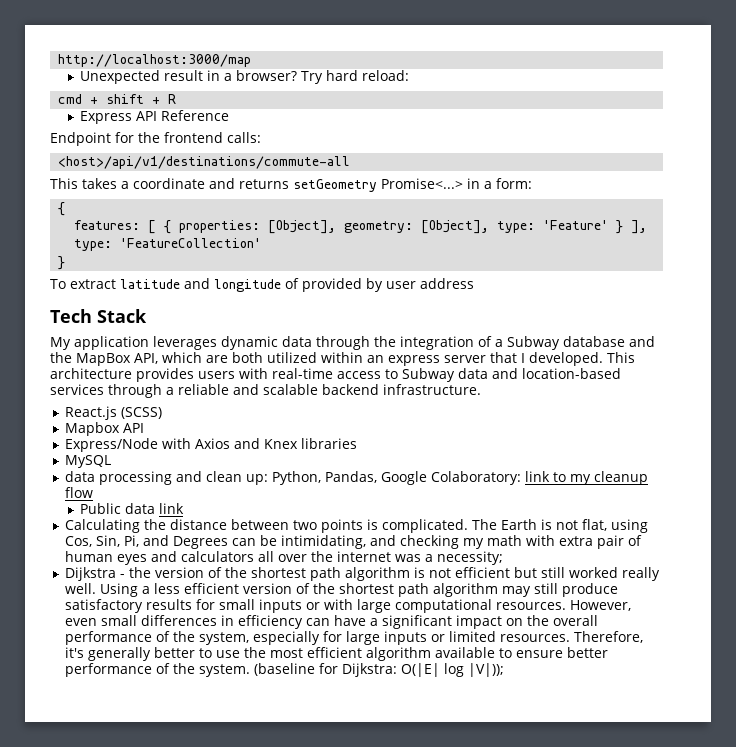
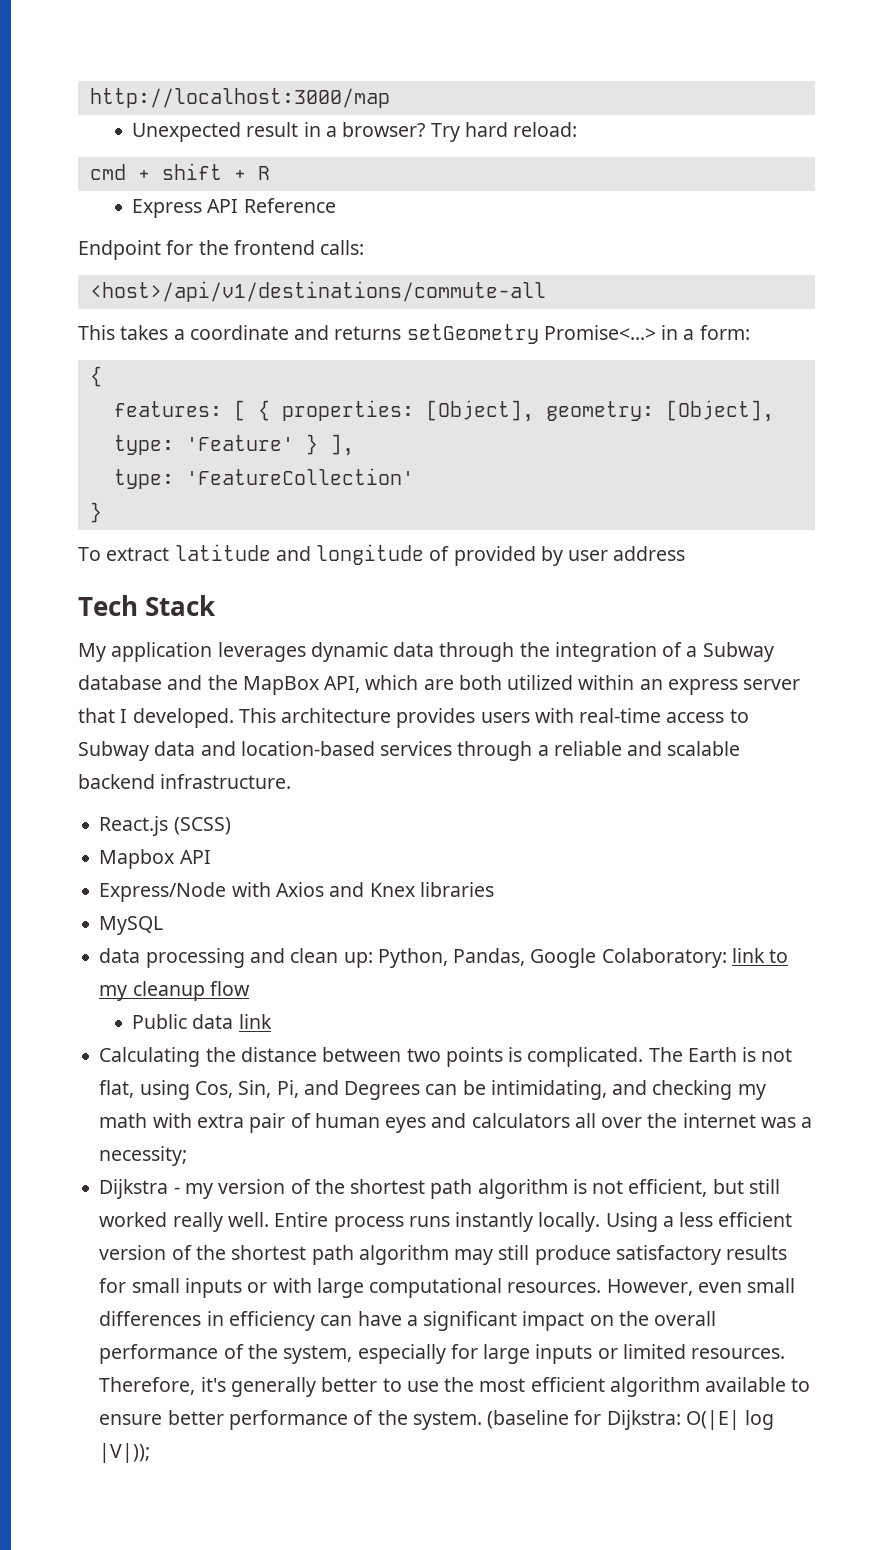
- Dijkstra - the version of the shortest path algorithm is not efficient but still worked really well.
+ Dijkstra - my version of the shortest path algorithm is not efficient, but still worked really well.
+ Entire process runs instantly locally.

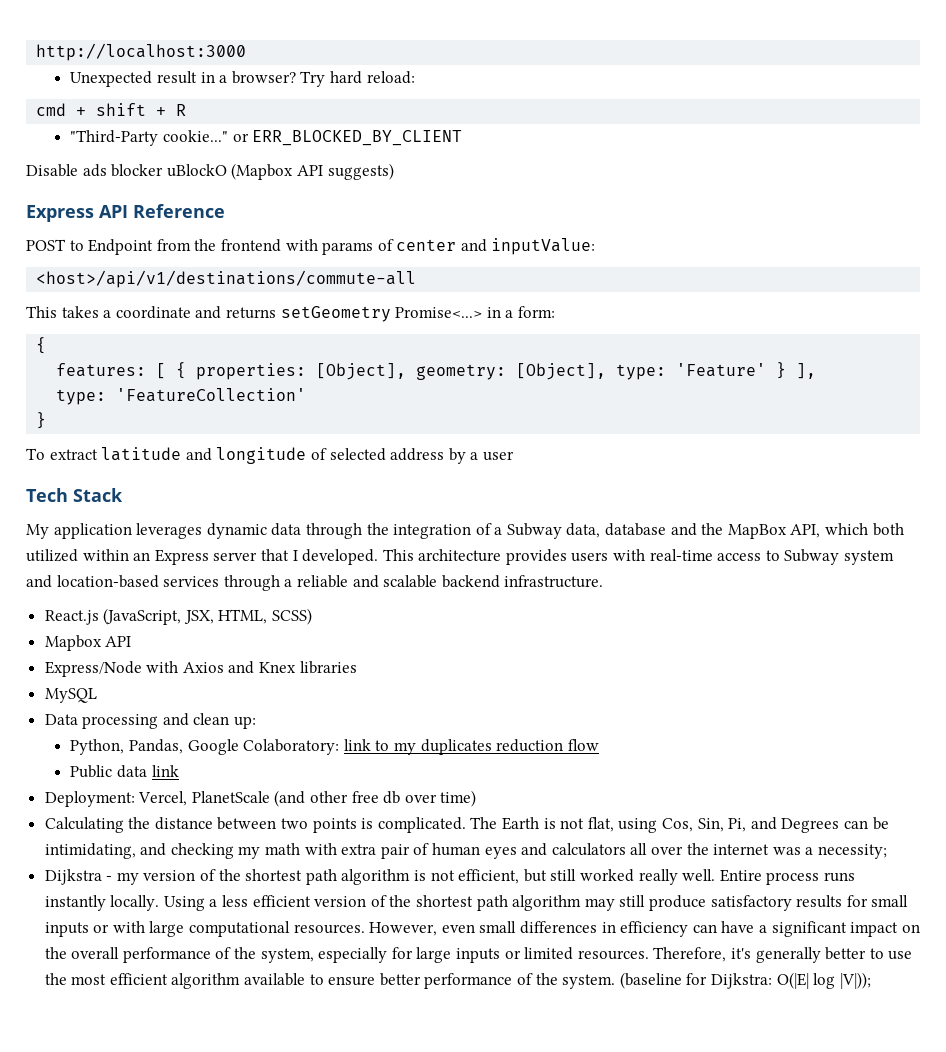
- http://localhost:3000/map
+ http://localhost:3000
+ "Third-Party cookie..." or ERR_BLOCKED_BY_CLIENT
+ Disable ads blocker uBlockO (Mapbox API suggests)
  Express API Reference
- Endpoint for the frontend calls:
+ POST to Endpoint from the frontend with params of center and inputValue:
- To extract latitude and longitude of provided by user address
+ To extract latitude and longitude of selected address by a user
- My application leverages dynamic data through the integration of a Subway database and the MapBox API, which are both utilized within an express server that I developed.
+ My application leverages dynamic data through the integration of a Subway data, database and the MapBox API, which both utilized within an Express server that I developed.
- This architecture provides users with real-time access to Subway data and location-based services through a reliable and scalable backend infrastructure.
+ This architecture provides users with real-time access to Subway system and location-based services through a reliable and scalable backend infrastructure.
- React.js (SCSS)
+ React.js (JavaScript, JSX, HTML, SCSS)
- data processing and clean up: Python, Pandas, Google Colaboratory: link to my cleanup flow
+ Data processing and clean up:
+ Python, Pandas, Google Colaboratory: link to my duplicates reduction flow
+ Deployment: Vercel, PlanetScale (and other free db over time)

